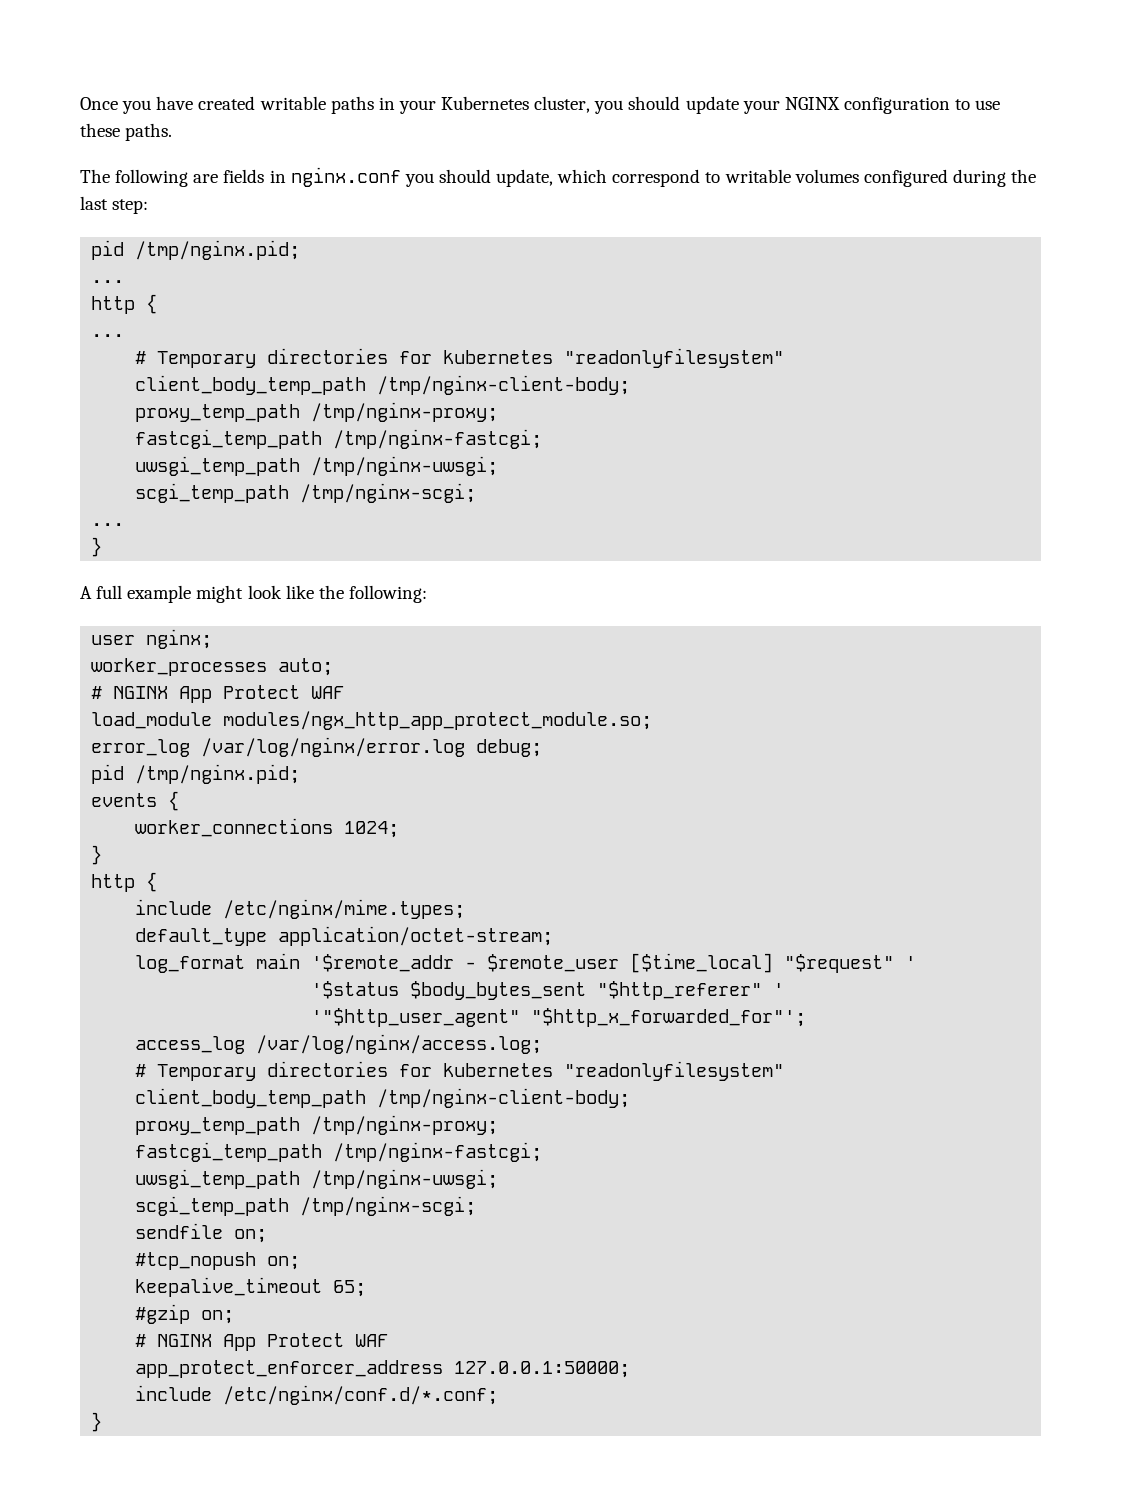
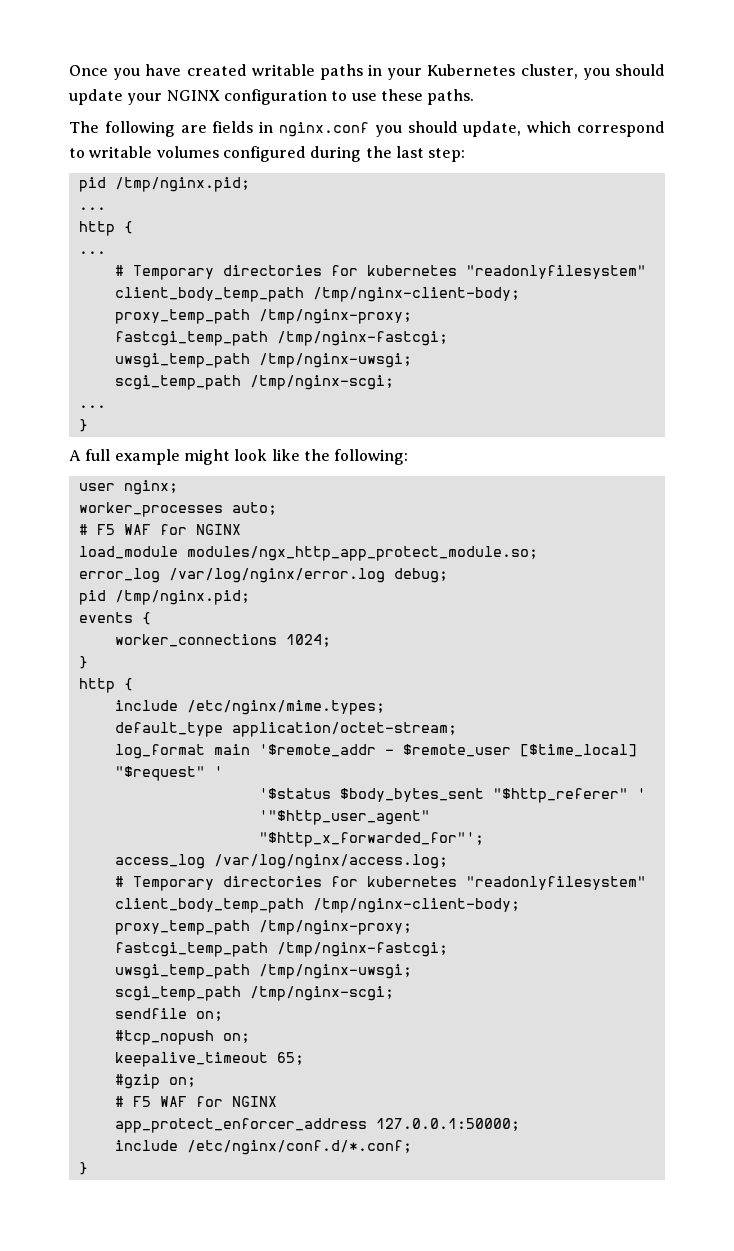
  worker_processes auto;
- # NGINX App Protect WAF
+ # F5 WAF for NGINX
  #gzip on;
- # NGINX App Protect WAF
+ # F5 WAF for NGINX

